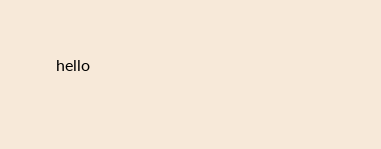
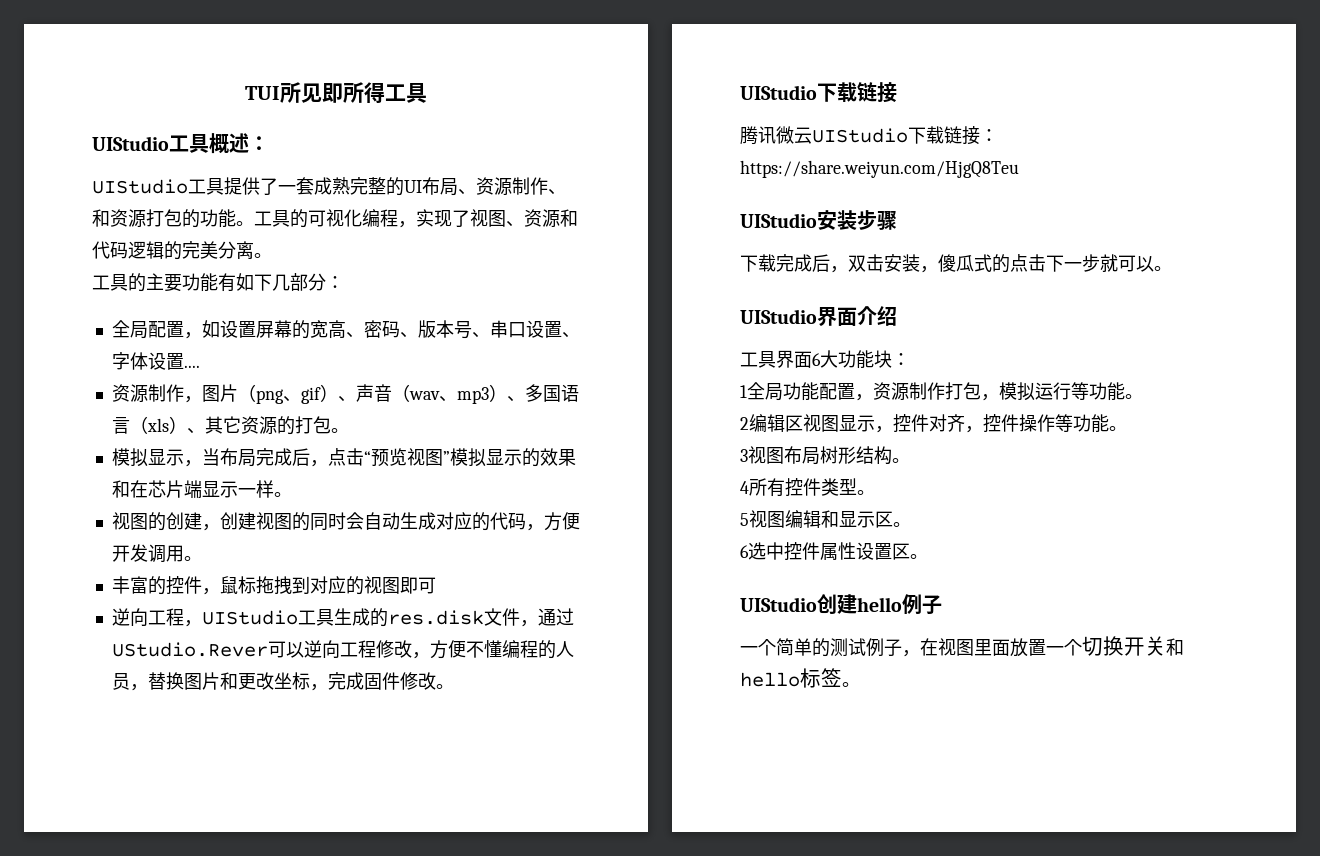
- hello
+ TUI所见即所得工具
+ UIStudio工具概述：
+ UIStudio工具提供了一套成熟完整的UI布局、资源制作、和资源打包的功能。工具的可视化编程，实现了视图、资源和代码逻辑的完美分离。
+ 工具的主要功能有如下几部分：
+ 全局配置，如设置屏幕的宽高、密码、版本号、串口设置、字体设置....
+ 资源制作，图片（png、gif）、声音（wav、mp3）、多国语言（xls）、其它资源的打包。
+ 模拟显示，当布局完成后，点击“预览视图”模拟显示的效果和在芯片端显示一样。
+ 视图的创建，创建视图的同时会自动生成对应的代码，方便开发调用。
+ 丰富的控件，鼠标拖拽到对应的视图即可
+ 逆向工程，UIStudio工具生成的res.disk文件，通过UStudio.Rever可以逆向工程修改，方便不懂编程的人员，替换图片和更改坐标，完成固件修改。
+ UIStudio下载链接
+ 腾讯微云UIStudio下载链接：https://share.weiyun.com/HjgQ8Teu
+ UIStudio安装步骤
+ 下载完成后，双击安装，傻瓜式的点击下一步就可以。
+ UIStudio界面介绍
+ 工具界面6大功能块：
+ 1全局功能配置，资源制作打包，模拟运行等功能。
+ 2编辑区视图显示，控件对齐，控件操作等功能。
+ 3视图布局树形结构。
+ 4所有控件类型。
+ 5视图编辑和显示区。
+ 6选中控件属性设置区。
+ UIStudio创建hello例子
+ 一个简单的测试例子，在视图里面放置一个切换开关和hello标签。

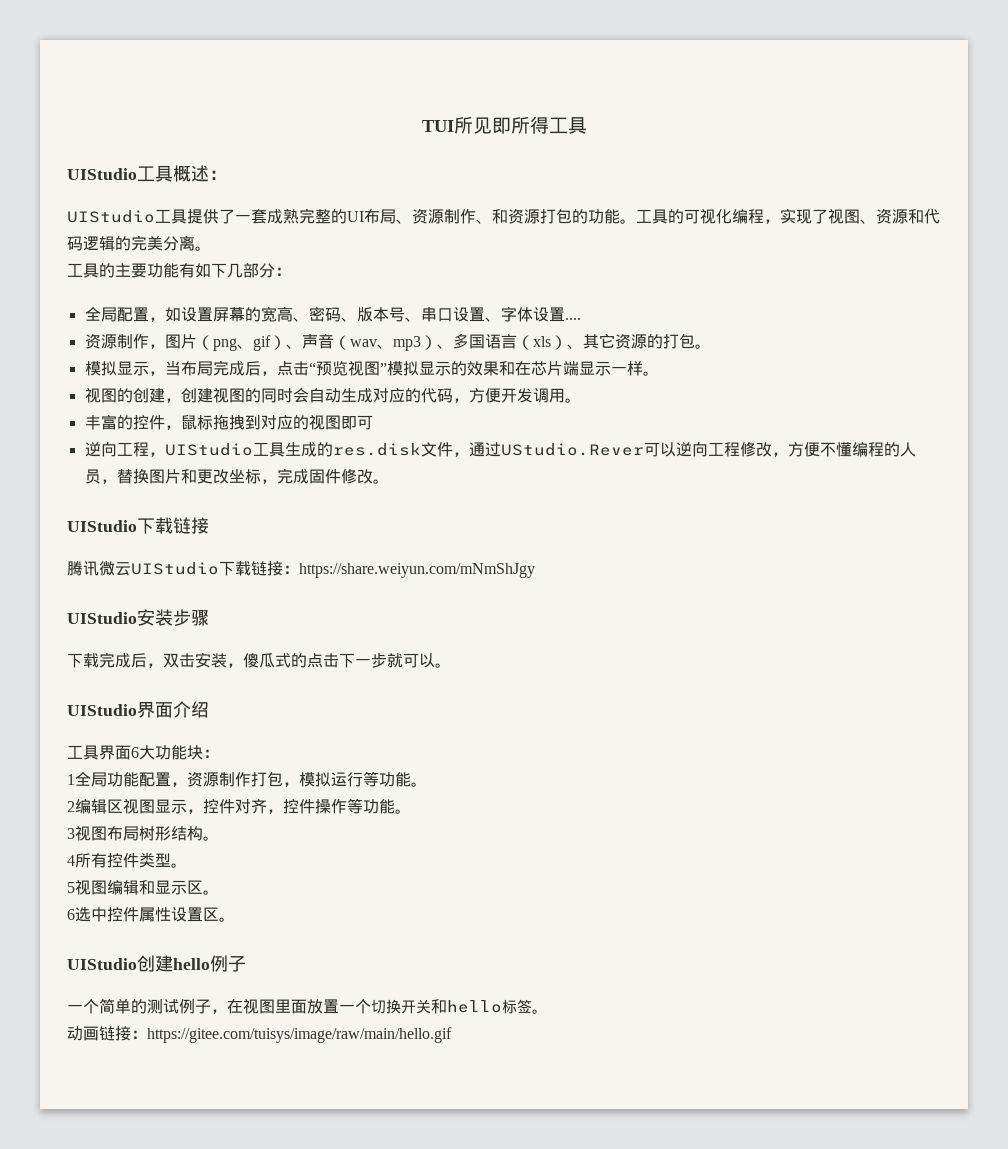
- 腾讯微云UIStudio下载链接：https://share.weiyun.com/HjgQ8Teu
+ 腾讯微云UIStudio下载链接：https://share.weiyun.com/mNmShJgy
+ 动画链接：https://gitee.com/tuisys/image/raw/main/hello.gif

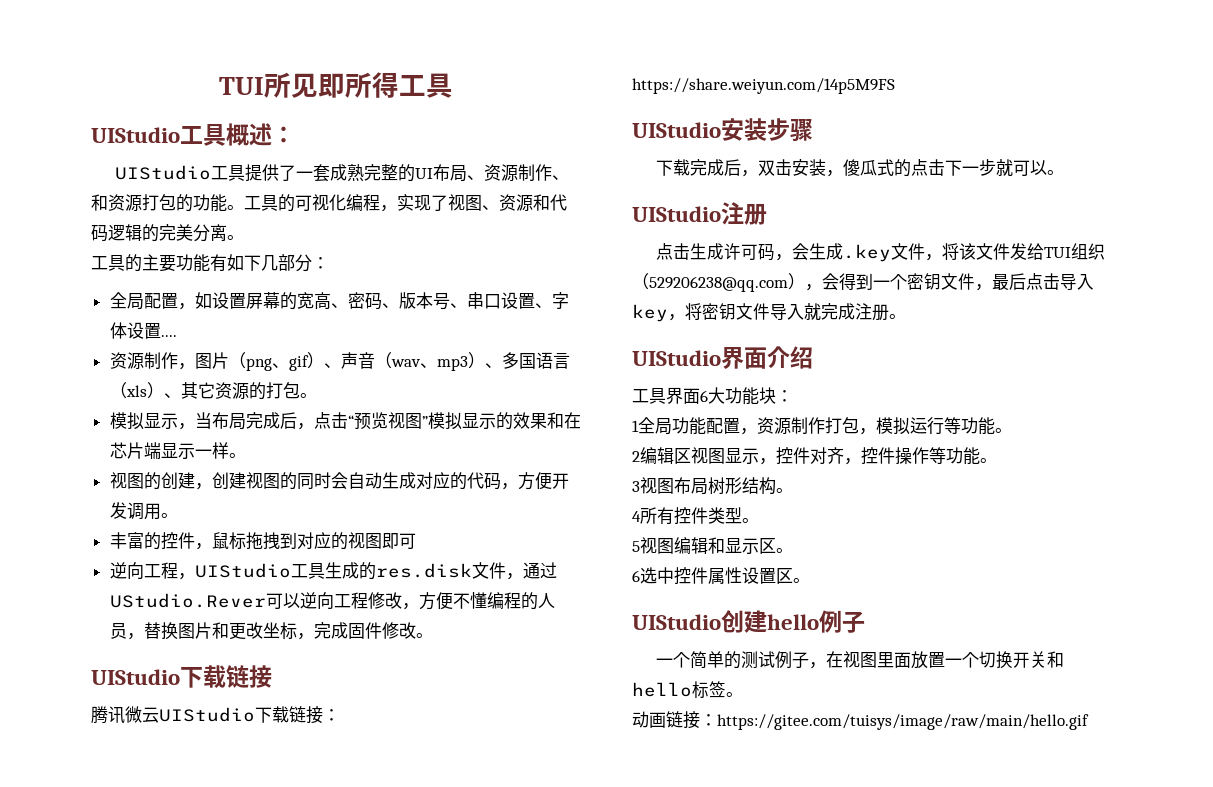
- 腾讯微云UIStudio下载链接：https://share.weiyun.com/mNmShJgy
+ 腾讯微云UIStudio下载链接：https://share.weiyun.com/14p5M9FS
+ UIStudio注册
+ 点击生成许可码，会生成.key文件，将该文件发给TUI组织（529206238@qq.com），会得到一个密钥文件，最后点击导入key，将密钥文件导入就完成注册。

